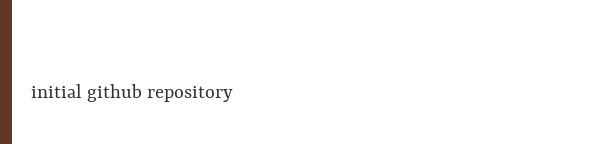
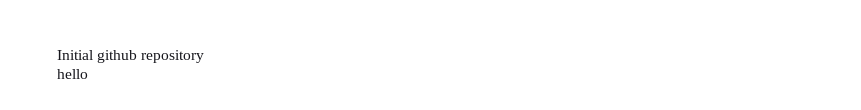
- initial github repository
+ Initial github repository
+ hello

